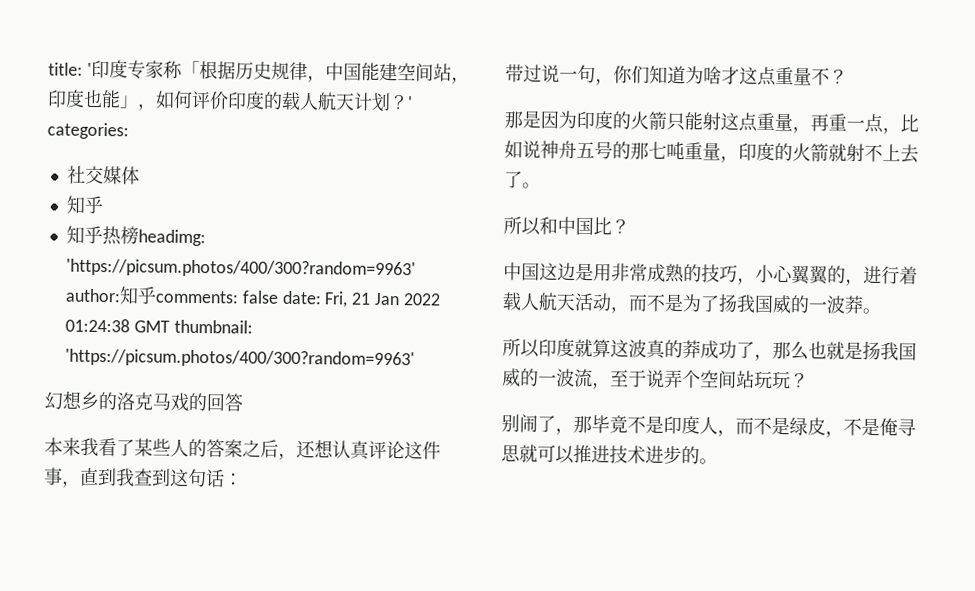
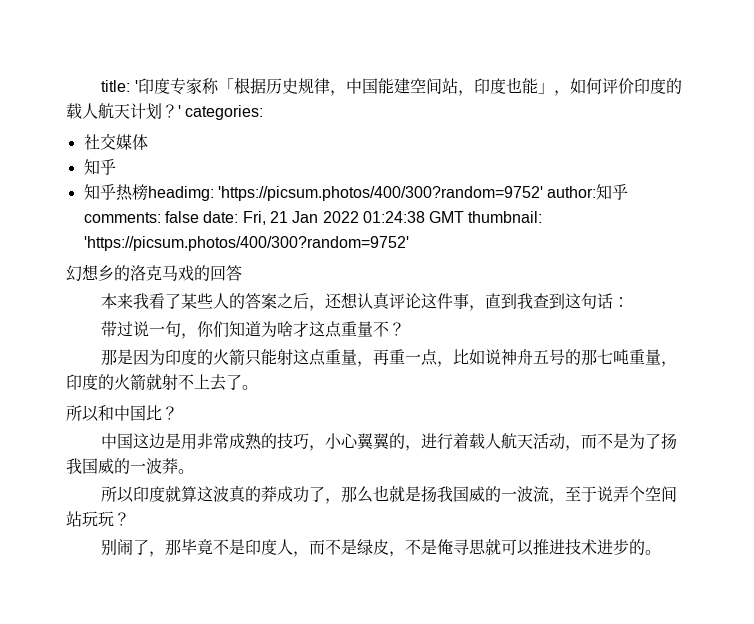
- 知乎热榜headimg: 'https://picsum.photos/400/300?random=9963' author:知乎comments: false date: Fri, 21 Jan 2022 01:24:38 GMT thumbnail: 'https://picsum.photos/400/300?random=9963'
+ 知乎热榜headimg: 'https://picsum.photos/400/300?random=9752' author:知乎comments: false date: Fri, 21 Jan 2022 01:24:38 GMT thumbnail: 'https://picsum.photos/400/300?random=9752'

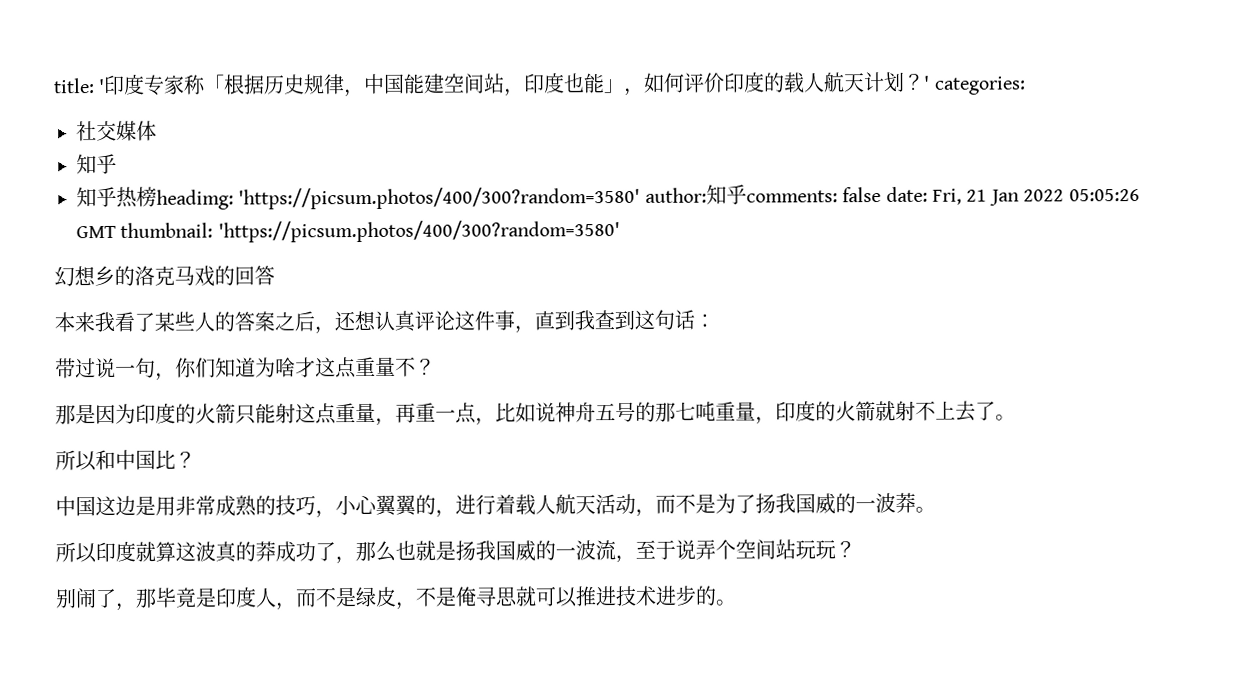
- 知乎热榜headimg: 'https://picsum.photos/400/300?random=9752' author:知乎comments: false date: Fri, 21 Jan 2022 01:24:38 GMT thumbnail: 'https://picsum.photos/400/300?random=9752'
+ 知乎热榜headimg: 'https://picsum.photos/400/300?random=3580' author:知乎comments: false date: Fri, 21 Jan 2022 05:05:26 GMT thumbnail: 'https://picsum.photos/400/300?random=3580'
- 别闹了，那毕竟不是印度人，而不是绿皮，不是俺寻思就可以推进技术进步的。
+ 别闹了，那毕竟是印度人，而不是绿皮，不是俺寻思就可以推进技术进步的。

